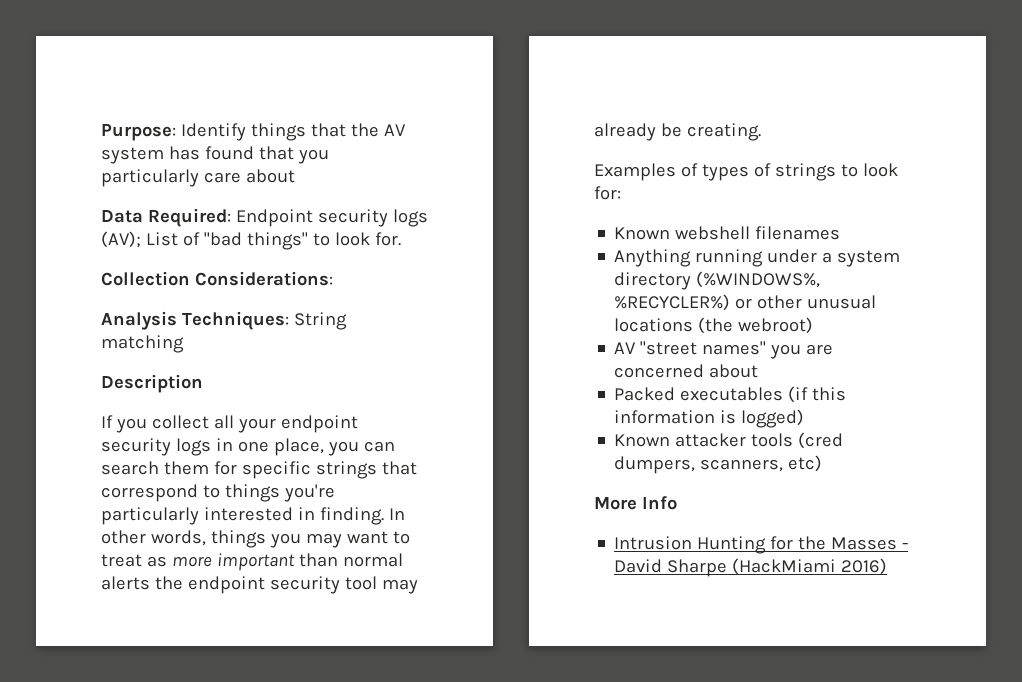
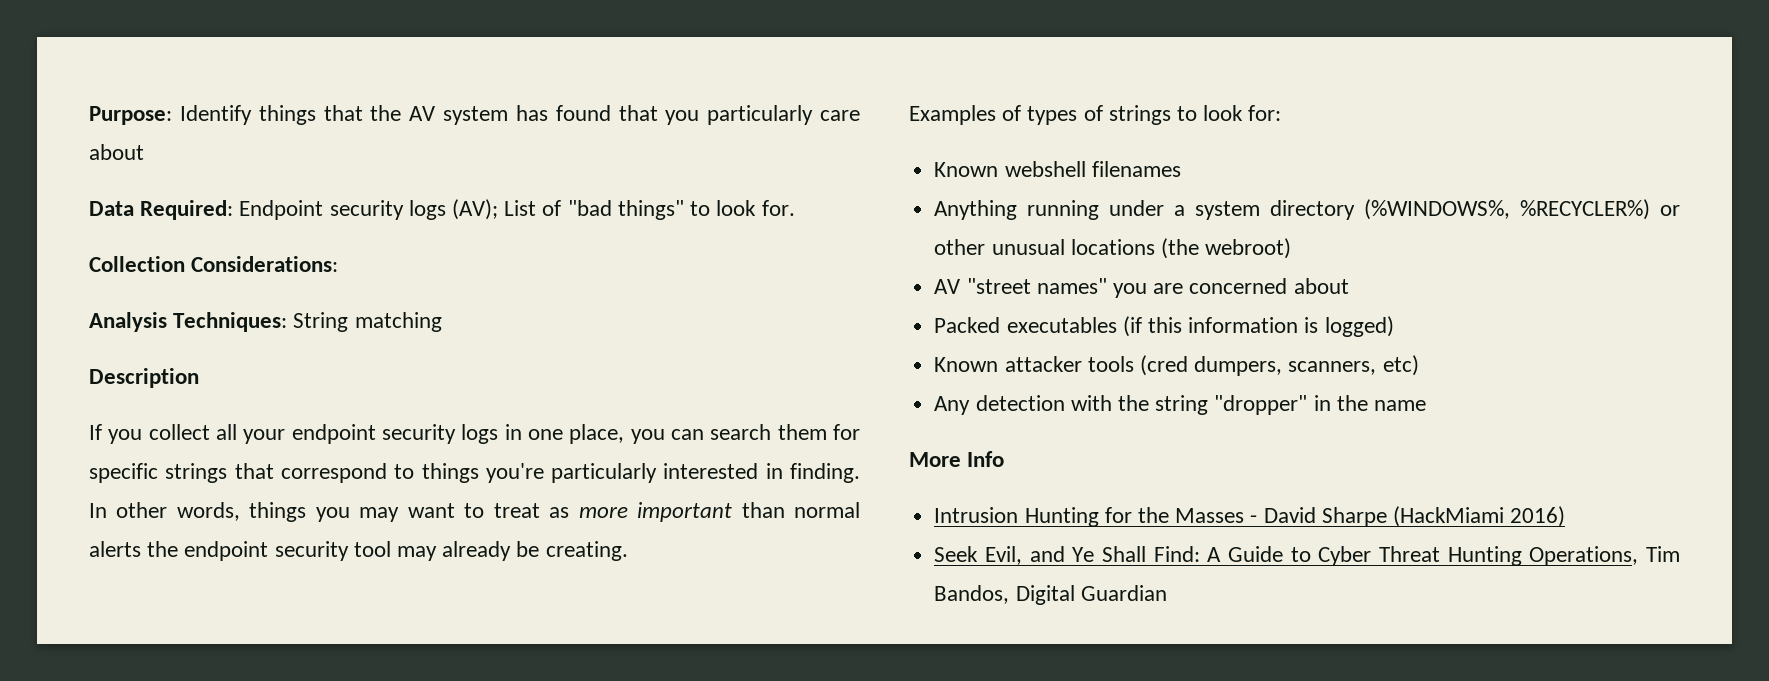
+ Any detection with the string "dropper" in the name
+ Seek Evil, and Ye Shall Find: A Guide to Cyber Threat Hunting Operations, Tim Bandos, Digital Guardian

